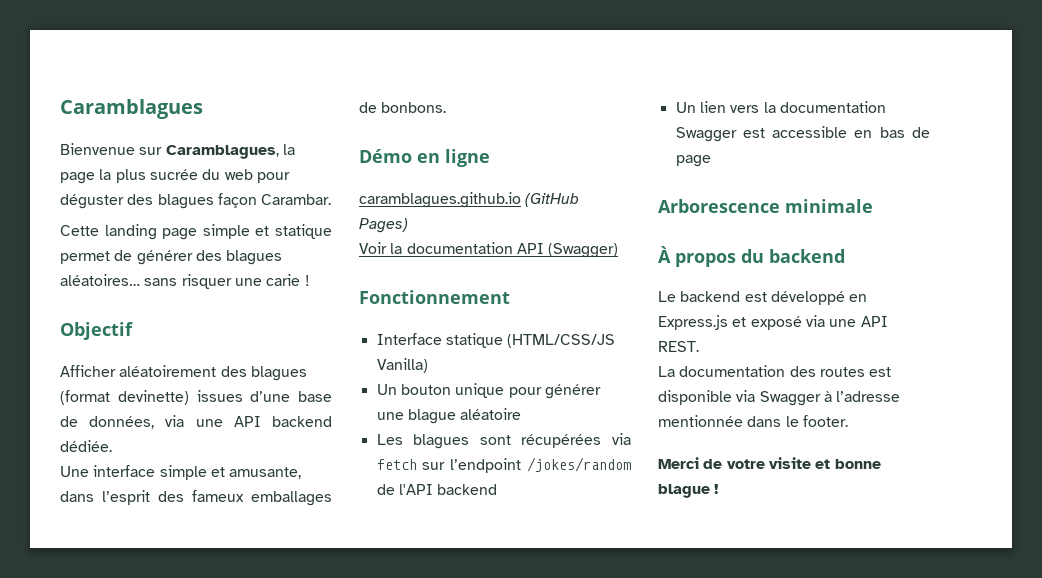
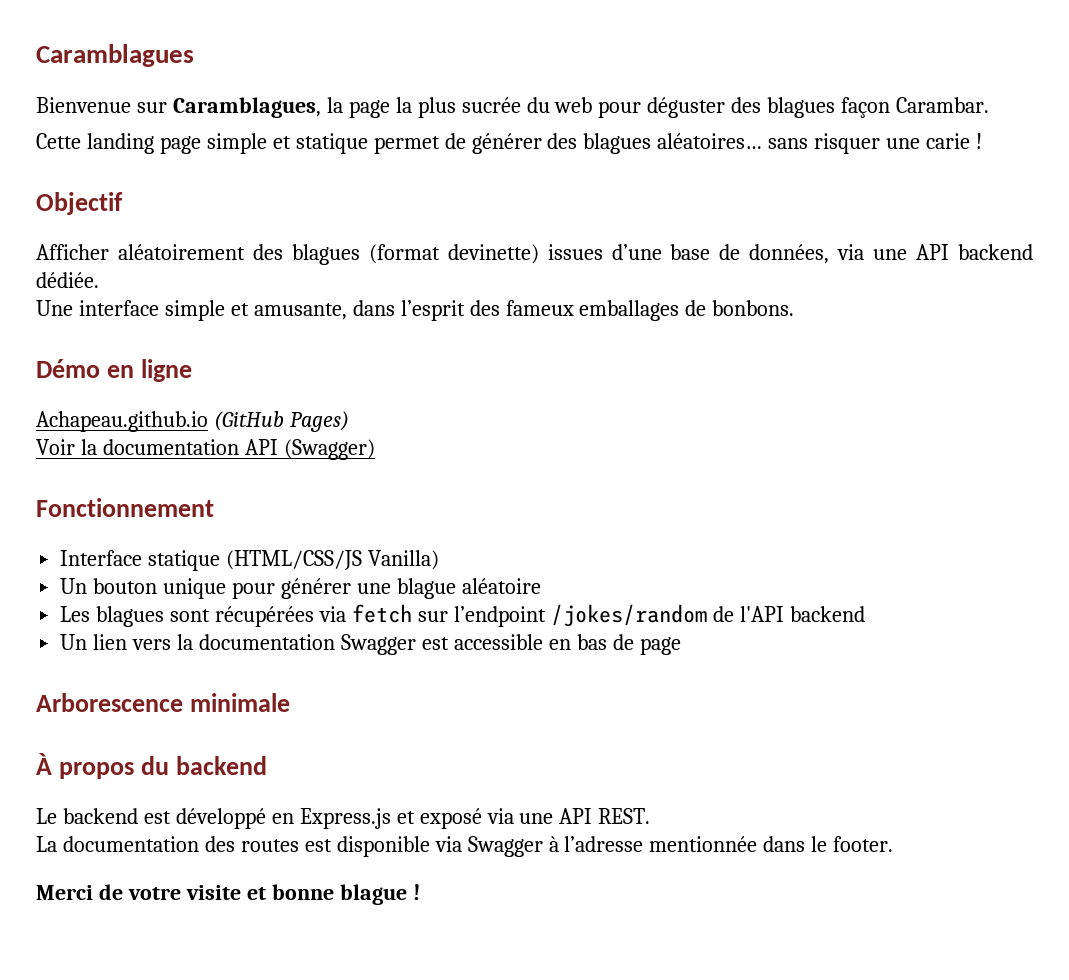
- caramblagues.github.io (GitHub Pages)
+ Achapeau.github.io (GitHub Pages)

